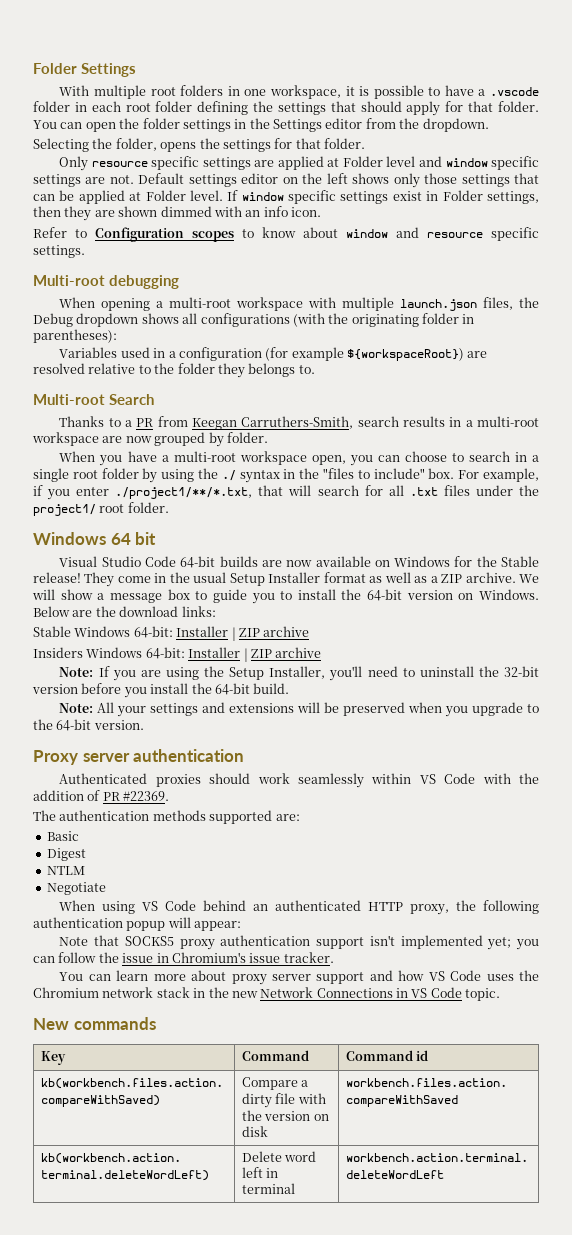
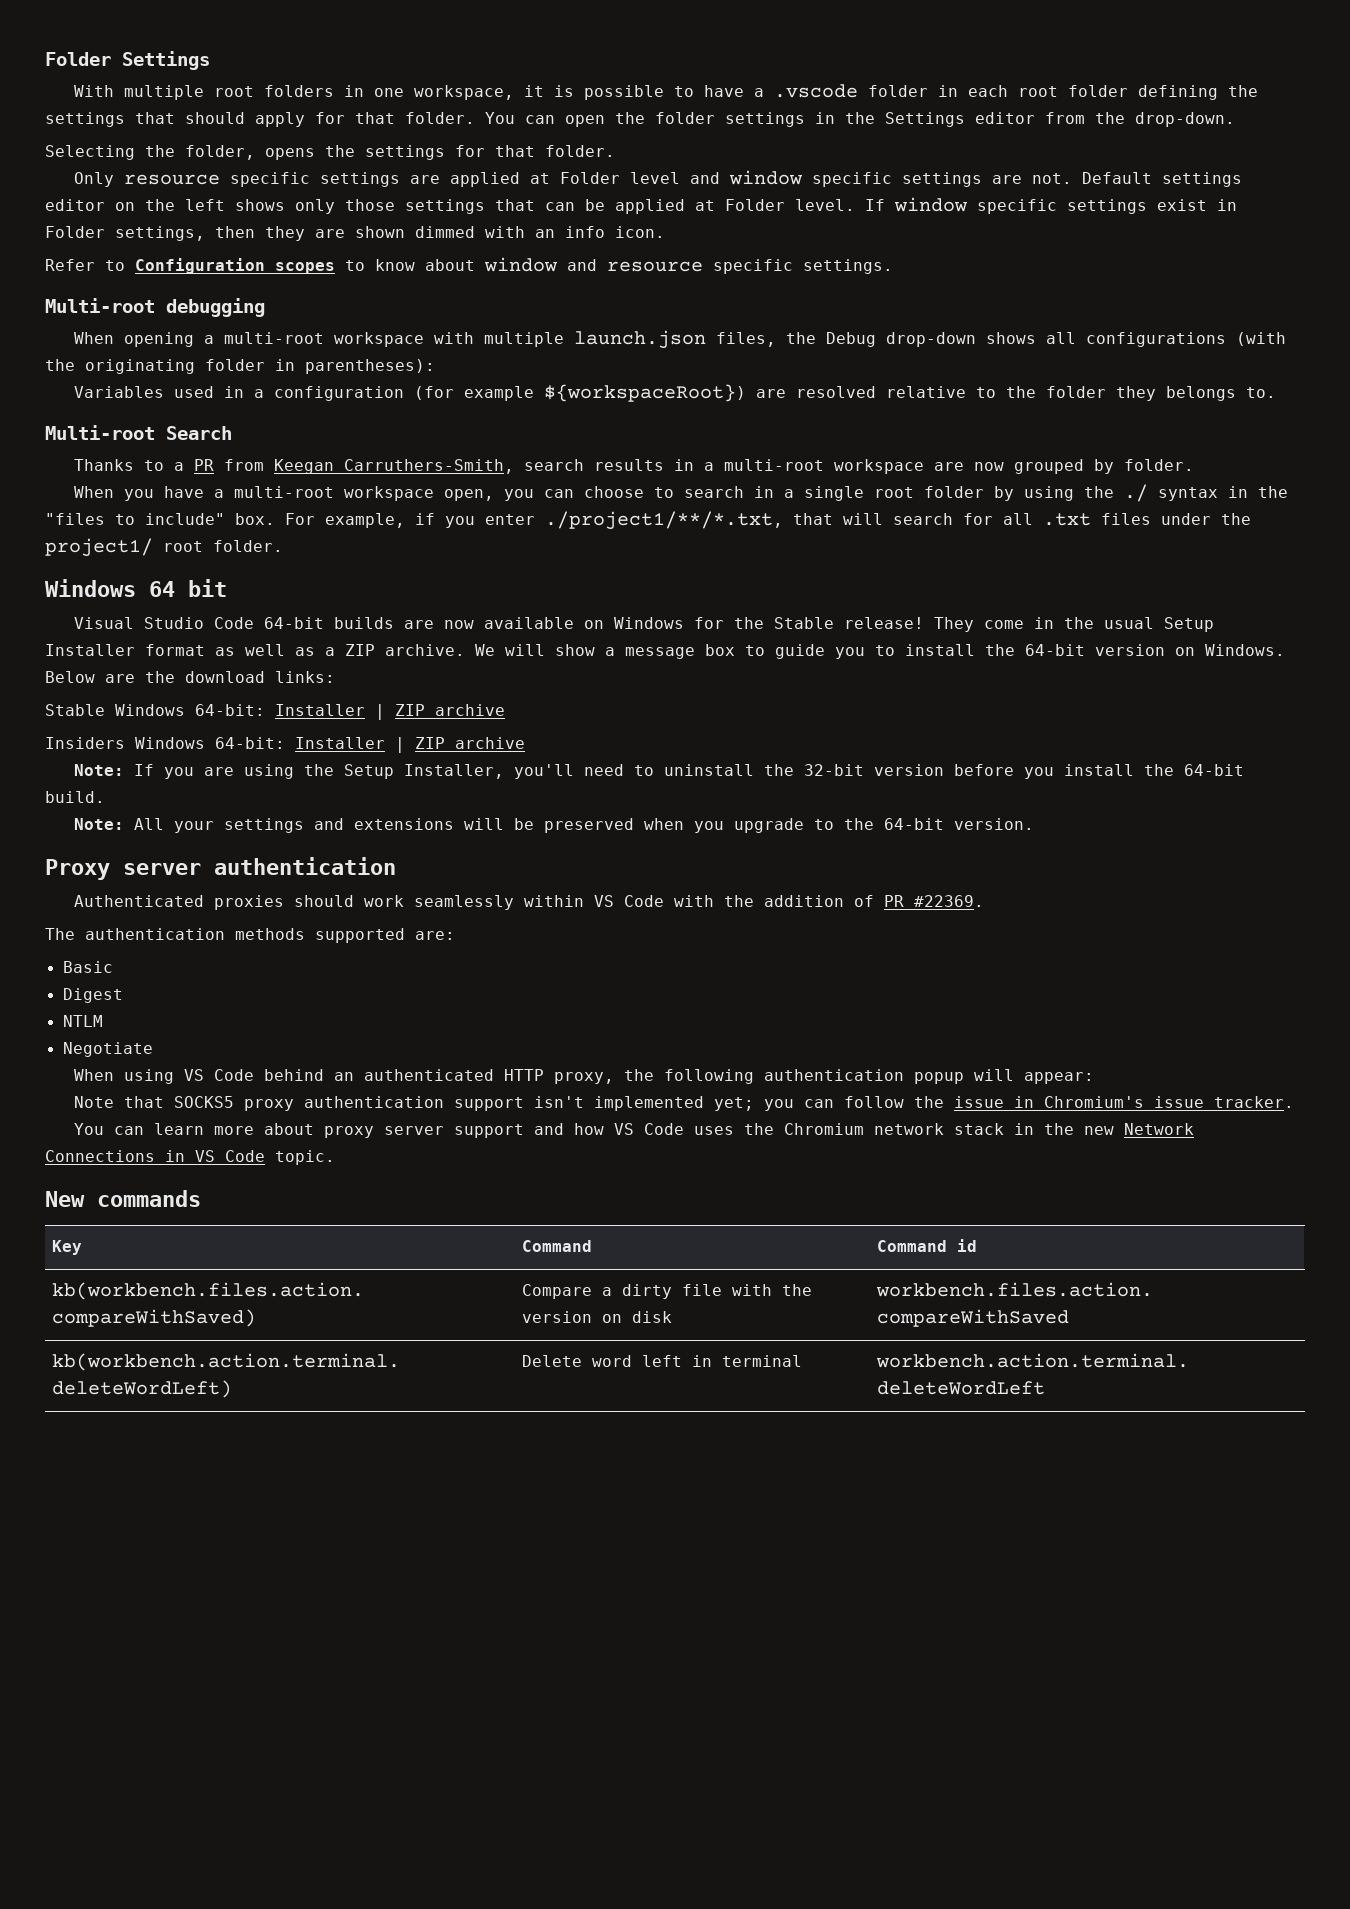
- You can open the folder settings in the Settings editor from the dropdown.
+ You can open the folder settings in the Settings editor from the drop-down.
- When opening a multi-root workspace with multiple launch.json files, the Debug dropdown shows all configurations (with the originating folder in parentheses):
+ When opening a multi-root workspace with multiple launch.json files, the Debug drop-down shows all configurations (with the originating folder in parentheses):

